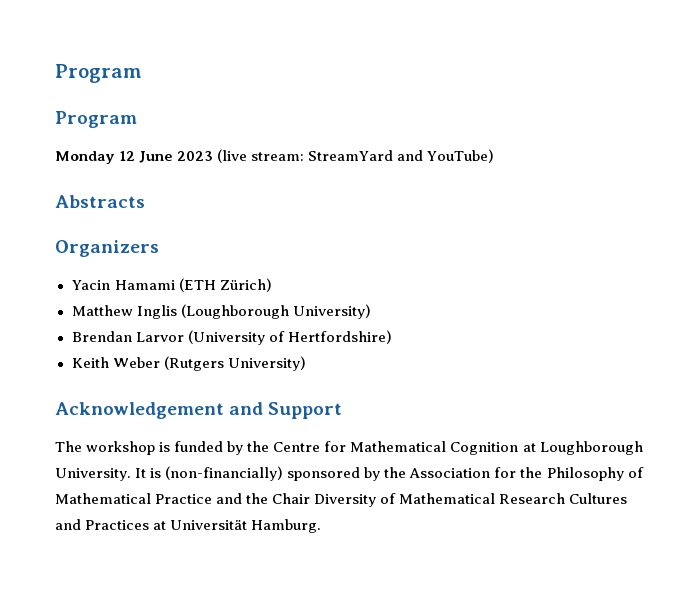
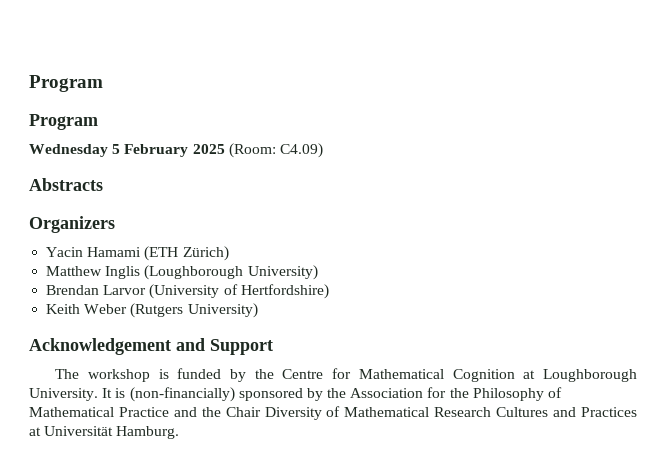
- Monday 12 June 2023 (live stream: StreamYard and YouTube)
+ Wednesday 5 February 2025 (Room: C4.09)

